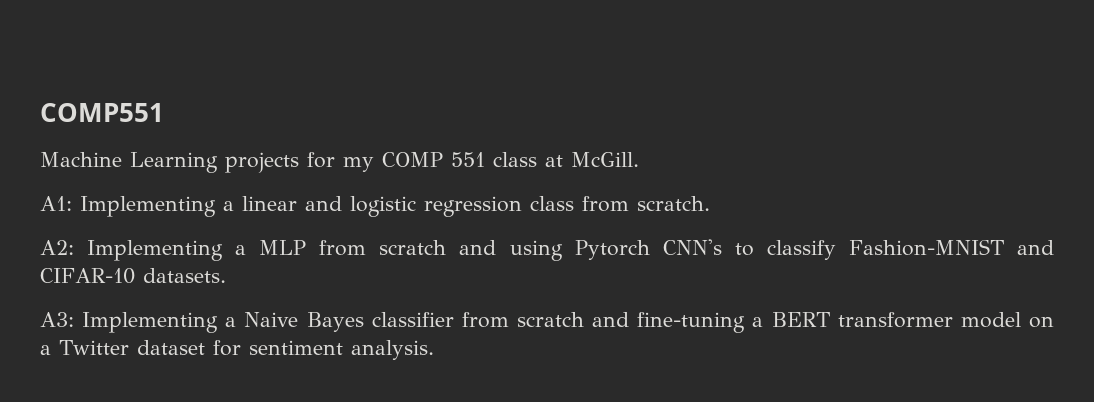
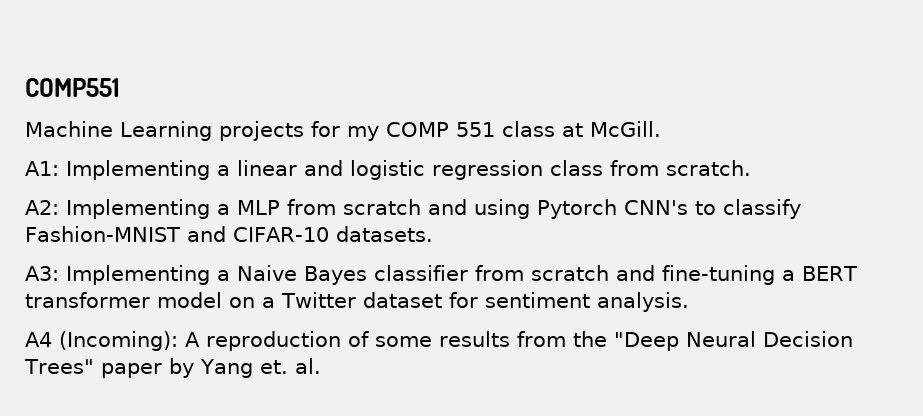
+ A4 (Incoming): A reproduction of some results from the "Deep Neural Decision Trees" paper by Yang et. al.

